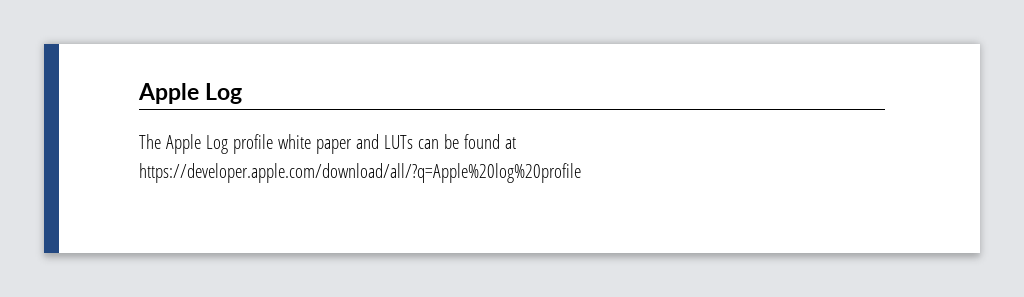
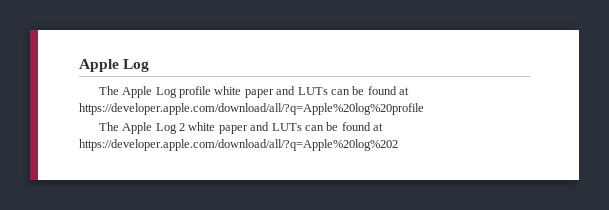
+ The Apple Log 2 white paper and LUTs can be found at https://developer.apple.com/download/all/?q=Apple%20log%202

